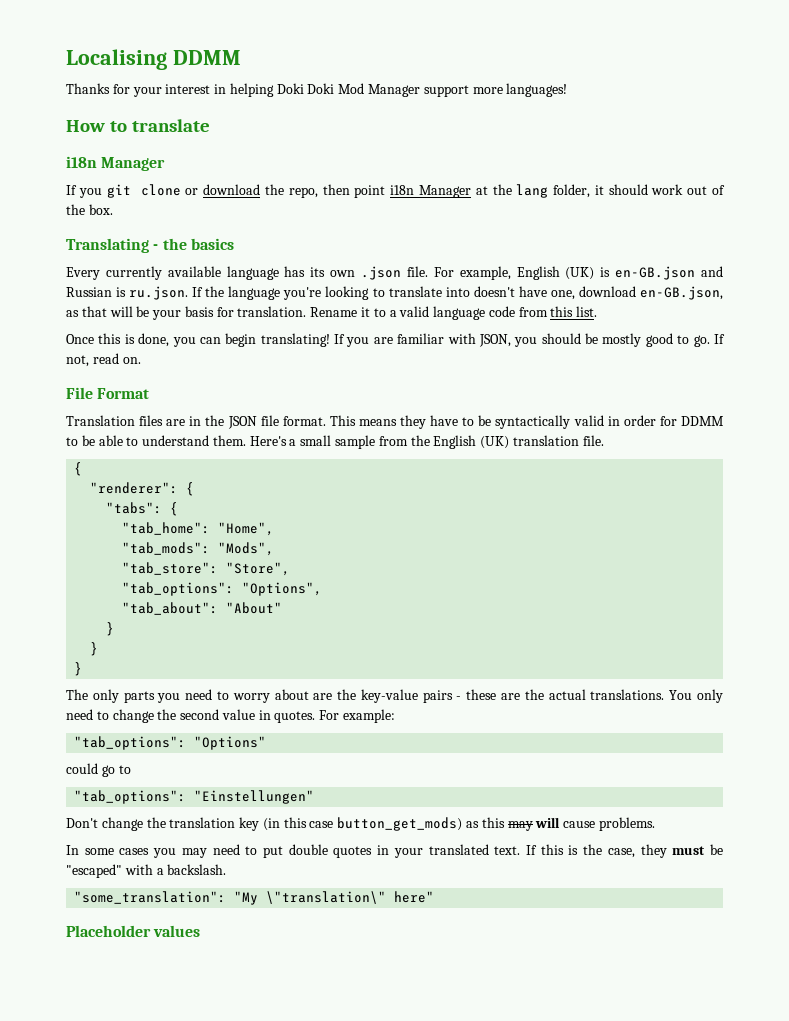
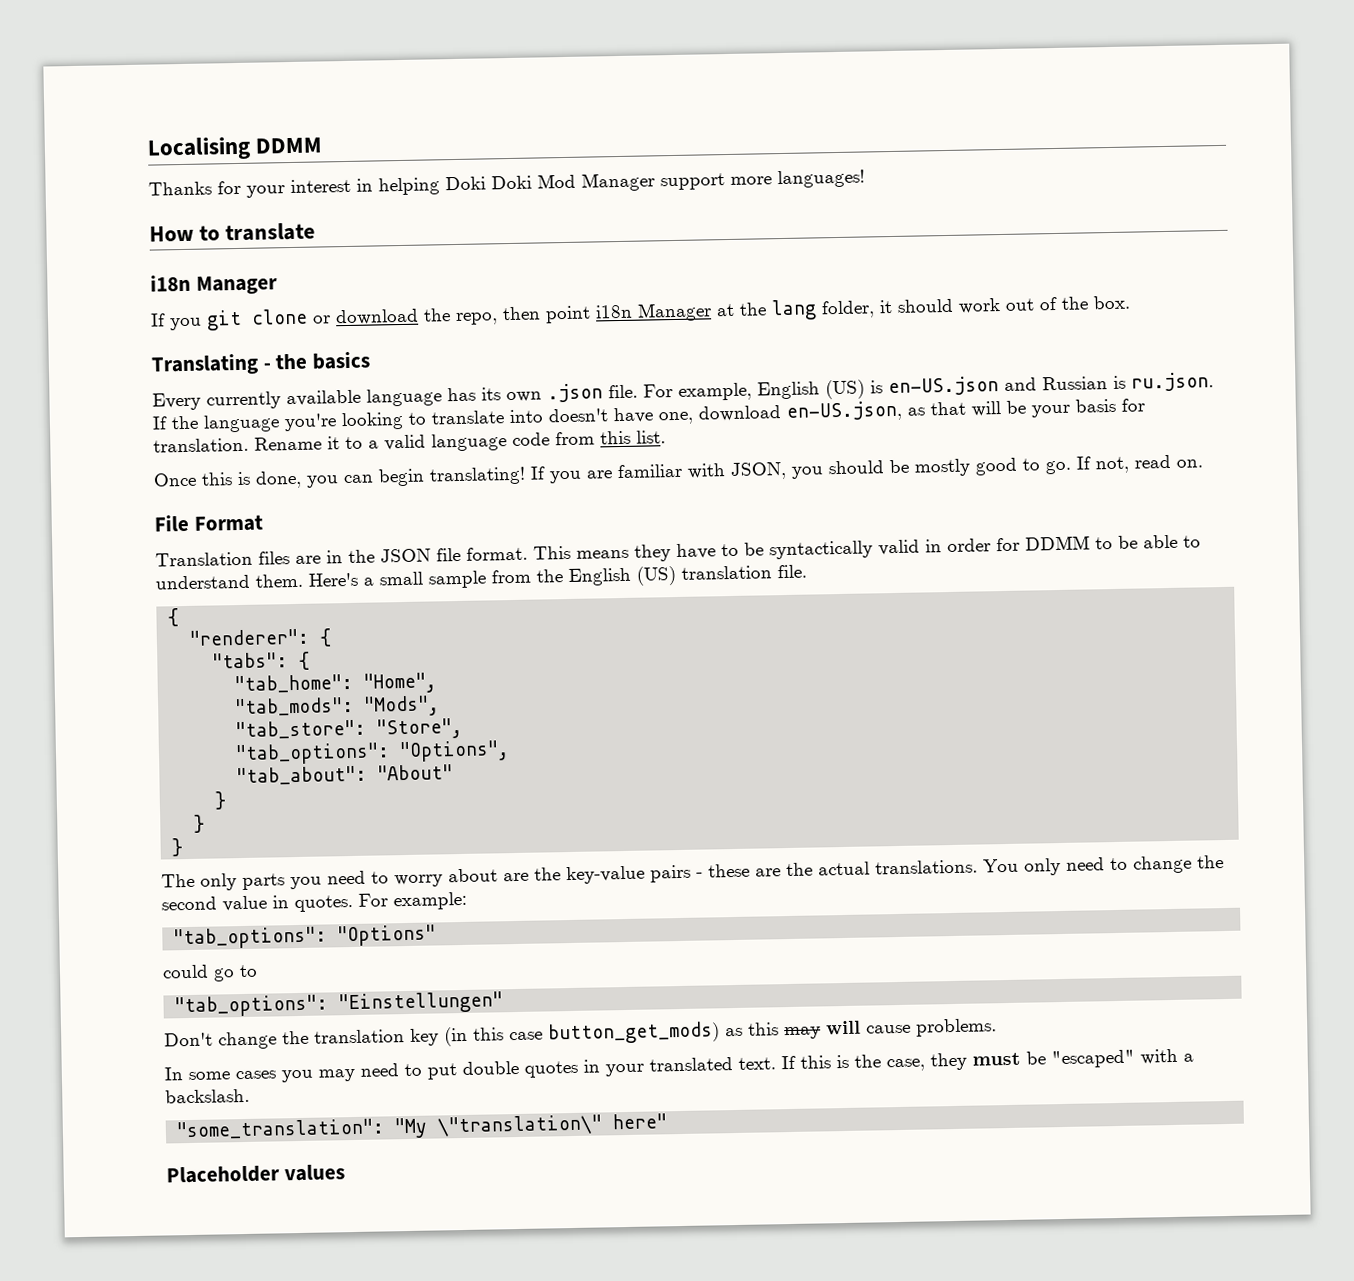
- For example, English (UK) is en-GB.json and Russian is ru.json. If the language you're looking to translate into doesn't have one, download en-GB.json, as that will be your basis for translation.
+ For example, English (US) is en-US.json and Russian is ru.json. If the language you're looking to translate into doesn't have one, download en-US.json, as that will be your basis for translation.
- Here's a small sample from the English (UK) translation file.
+ Here's a small sample from the English (US) translation file.

